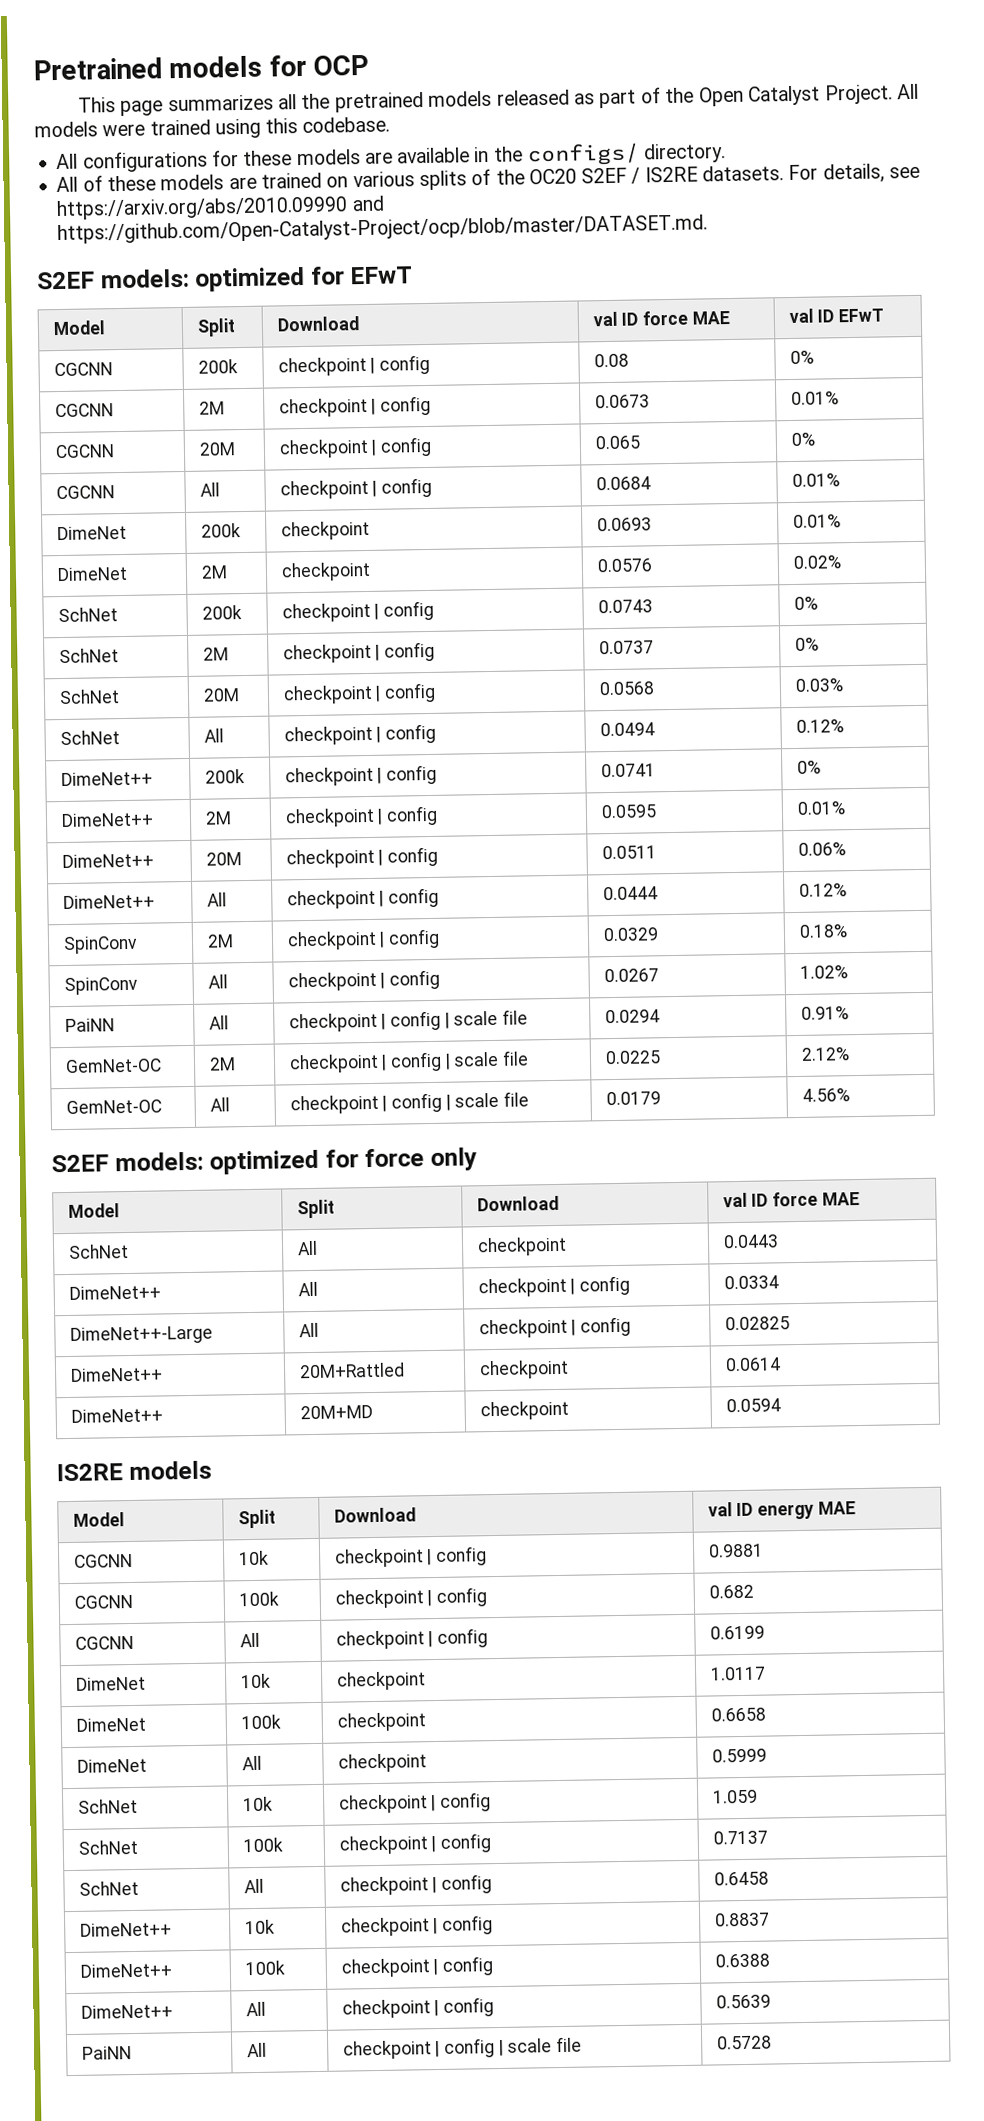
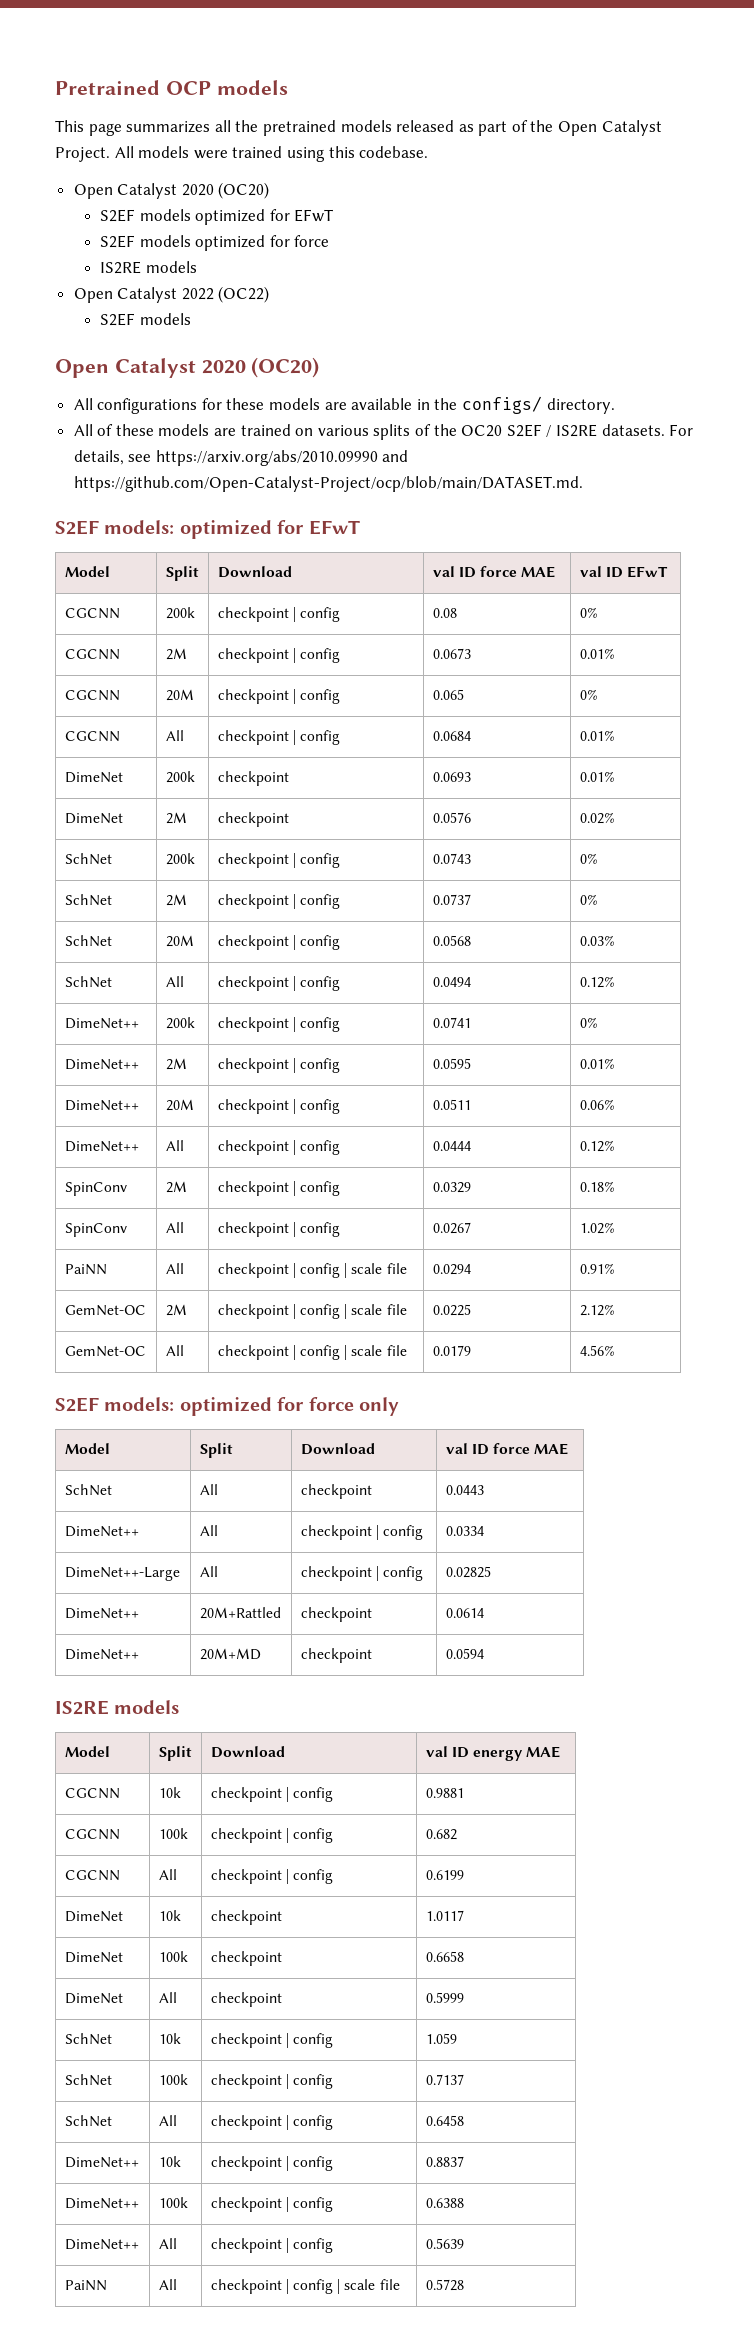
- Pretrained models for OCP
+ Pretrained OCP models
  All models were trained using this codebase.
+ Open Catalyst 2020 (OC20)
+ S2EF models optimized for EFwT
+ S2EF models optimized for force
+ IS2RE models
+ Open Catalyst 2022 (OC22)
+ S2EF models
+ Open Catalyst 2020 (OC20)
- For details, see https://arxiv.org/abs/2010.09990 and https://github.com/Open-Catalyst-Project/ocp/blob/master/DATASET.md.
+ For details, see https://arxiv.org/abs/2010.09990 and https://github.com/Open-Catalyst-Project/ocp/blob/main/DATASET.md.

